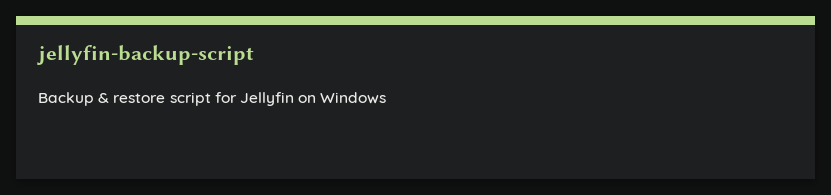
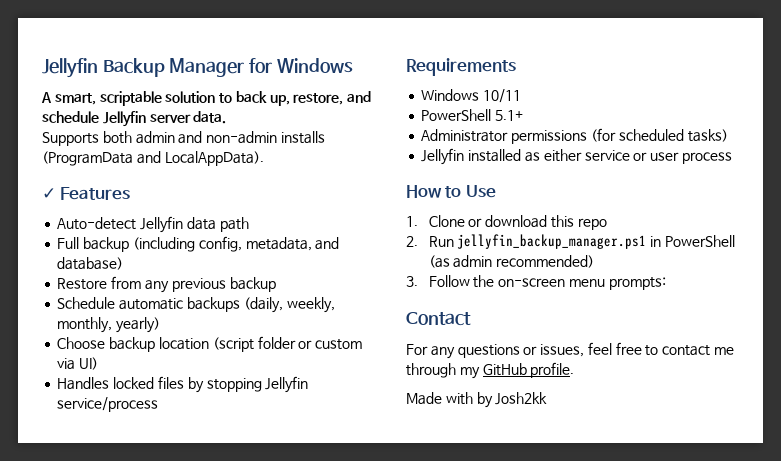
- jellyfin-backup-script
- Backup & restore script for Jellyfin on Windows
+ Jellyfin Backup Manager for Windows
+ A smart, scriptable solution to back up, restore, and schedule Jellyfin server data.
+ Supports both admin and non-admin installs (ProgramData and LocalAppData).
+ ✓ Features
+ Auto-detect Jellyfin data path
+ Full backup (including config, metadata, and database)
+ Restore from any previous backup
+ Schedule automatic backups (daily, weekly, monthly, yearly)
+ Choose backup location (script folder or custom via UI)
+ Handles locked files by stopping Jellyfin service/process
+ Requirements
+ Windows 10/11
+ PowerShell 5.1+
+ Administrator permissions (for scheduled tasks)
+ Jellyfin installed as either service or user process
+ How to Use
+ 1. Clone or download this repo
+ 2. Run jellyfin_backup_manager.ps1 in PowerShell (as admin recommended)
+ 3. Follow the on-screen menu prompts:
+ Contact
+ For any questions or issues, feel free to contact me through my GitHub profile.
+ Made with by Josh2kk

